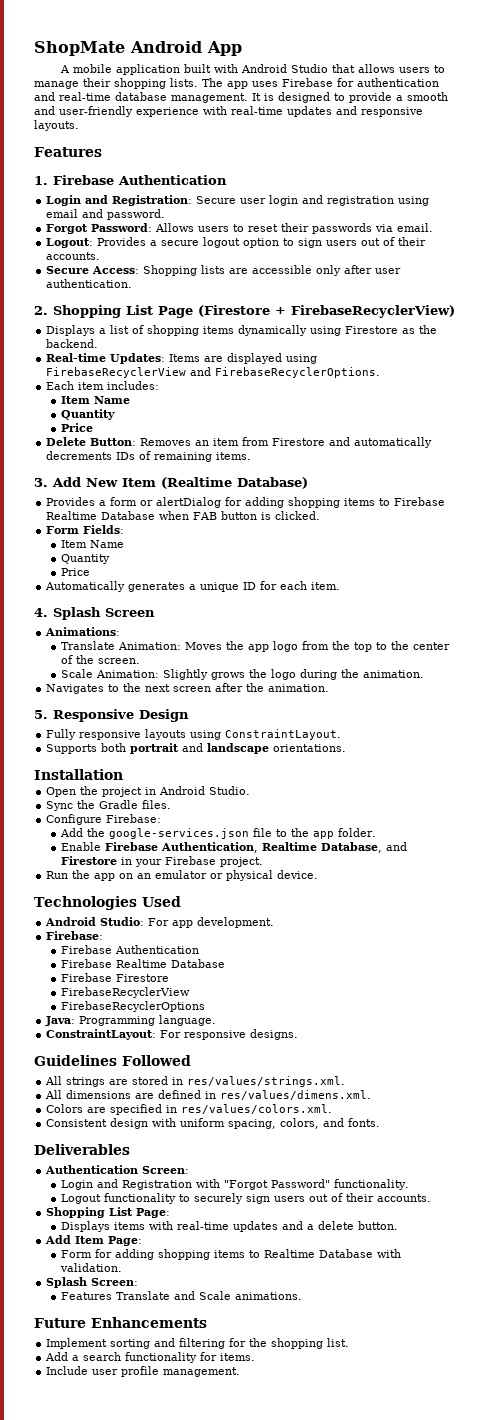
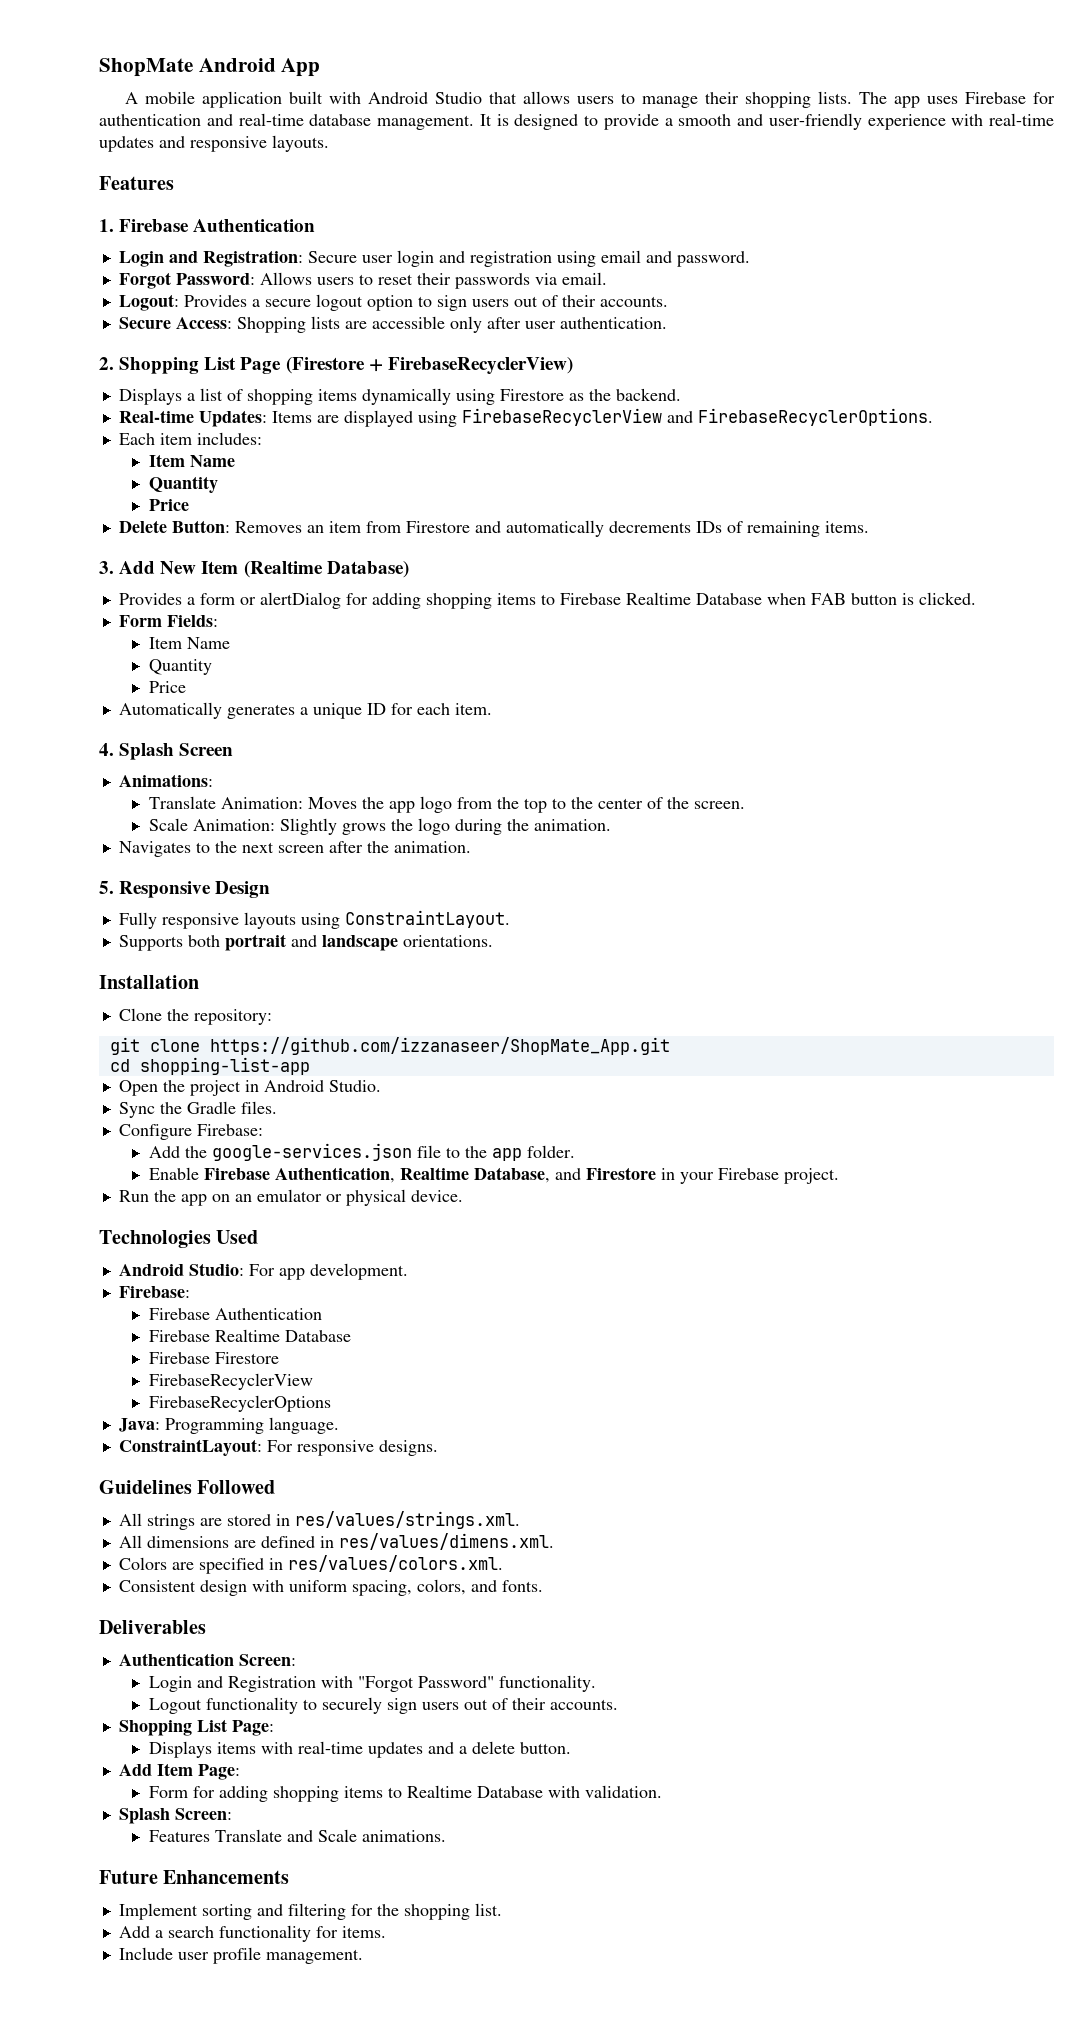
+ Clone the repository:
+ git clone https://github.com/izzanaseer/ShopMate_App.git
+ cd shopping-list-app

